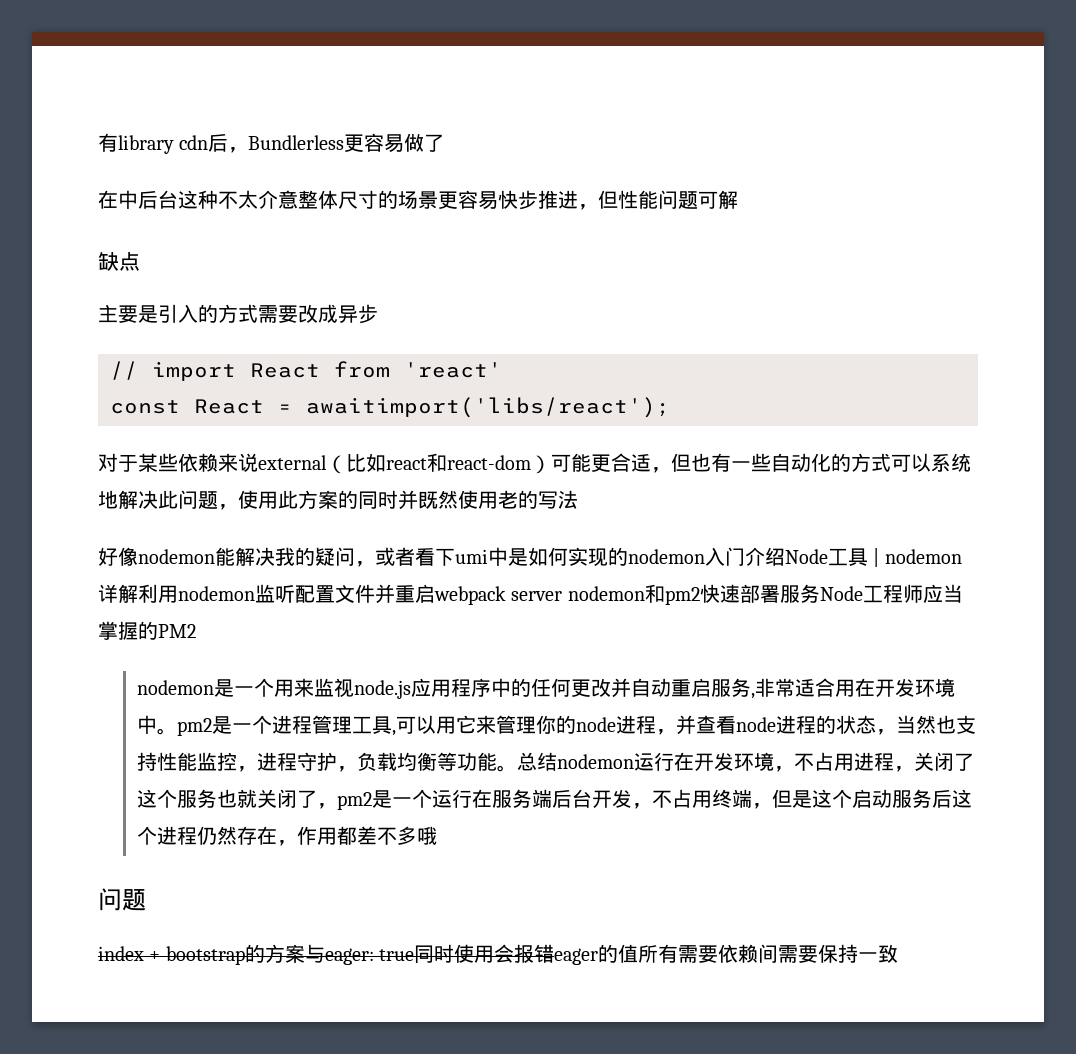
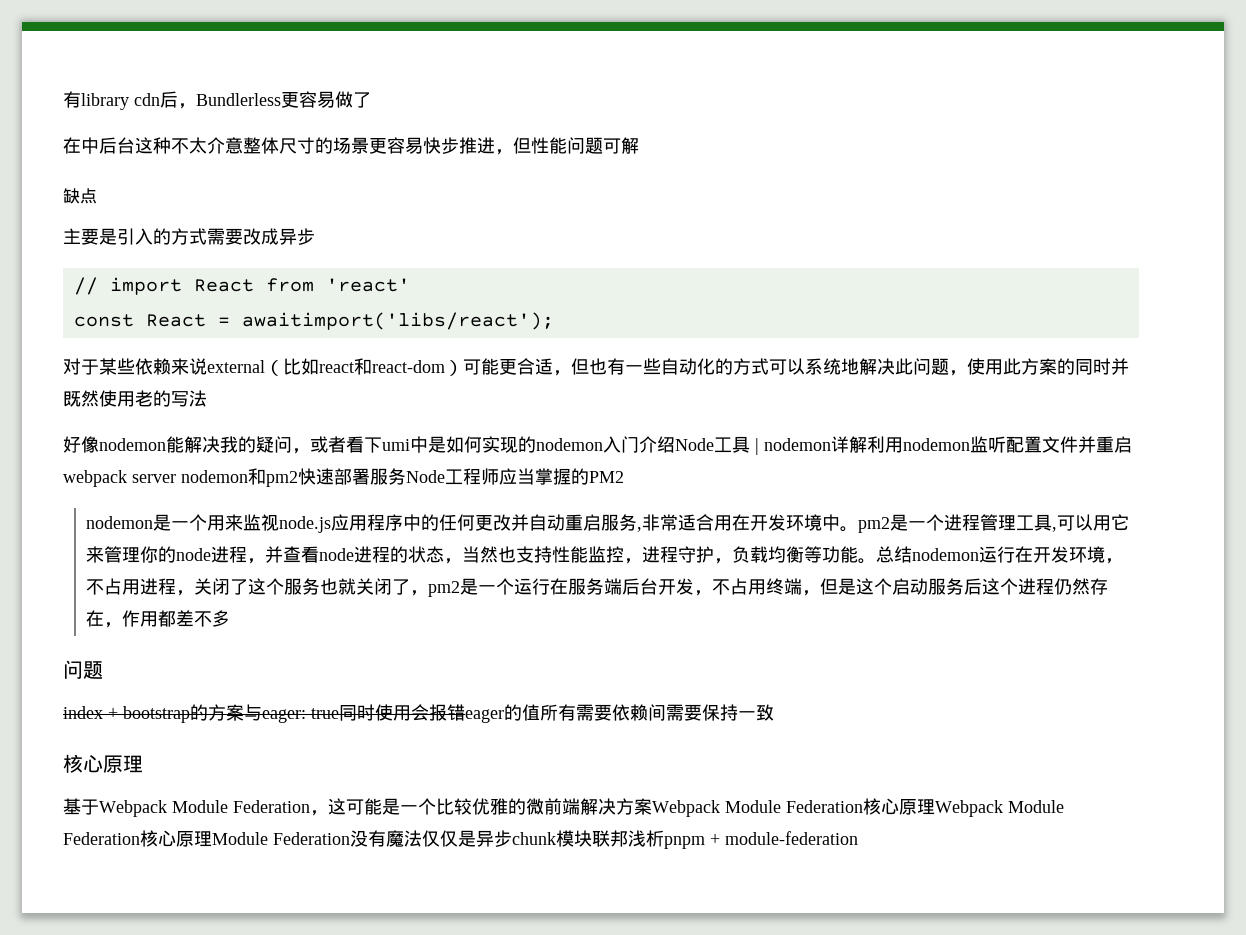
- 总结nodemon运行在开发环境，不占用进程，关闭了这个服务也就关闭了，pm2是一个运行在服务端后台开发，不占用终端，但是这个启动服务后这个进程仍然存在，作用都差不多哦
+ 总结nodemon运行在开发环境，不占用进程，关闭了这个服务也就关闭了，pm2是一个运行在服务端后台开发，不占用终端，但是这个启动服务后这个进程仍然存在，作用都差不多
  index + bootstrap的方案与eager: true同时使用会报错eager的值所有需要依赖间需要保持一致
+ 核心原理
+ 基于Webpack Module Federation，这可能是一个比较优雅的微前端解决方案Webpack Module Federation核心原理Webpack Module Federation核心原理Module Federation没有魔法仅仅是异步chunk模块联邦浅析pnpm + module-federation

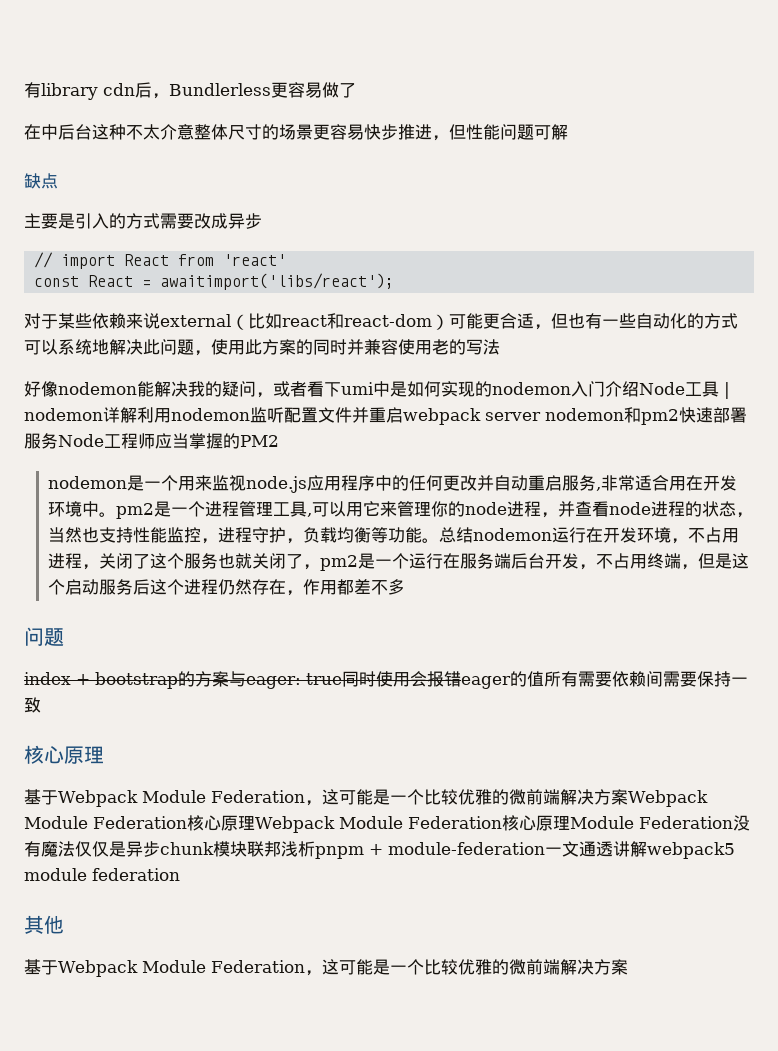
- 对于某些依赖来说external（比如react和react-dom）可能更合适，但也有一些自动化的方式可以系统地解决此问题，使用此方案的同时并既然使用老的写法
+ 对于某些依赖来说external（比如react和react-dom）可能更合适，但也有一些自动化的方式可以系统地解决此问题，使用此方案的同时并兼容使用老的写法
- 基于Webpack Module Federation，这可能是一个比较优雅的微前端解决方案Webpack Module Federation核心原理Webpack Module Federation核心原理Module Federation没有魔法仅仅是异步chunk模块联邦浅析pnpm + module-federation
+ 基于Webpack Module Federation，这可能是一个比较优雅的微前端解决方案Webpack Module Federation核心原理Webpack Module Federation核心原理Module Federation没有魔法仅仅是异步chunk模块联邦浅析pnpm + module-federation一文通透讲解webpack5 module federation
+ 其他
+ 基于Webpack Module Federation，这可能是一个比较优雅的微前端解决方案

